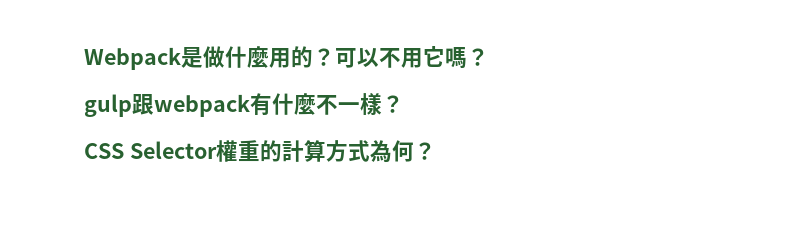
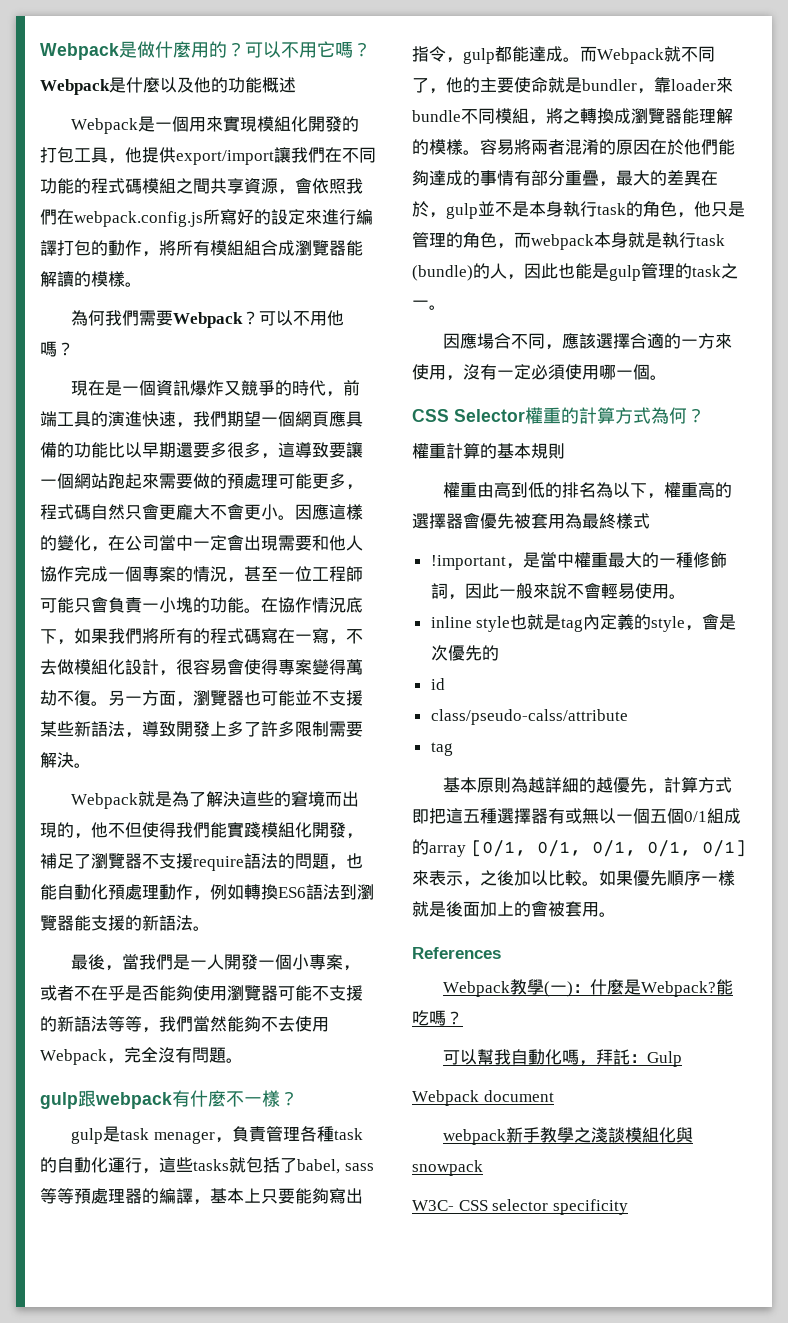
+ Webpack是什麼以及他的功能概述
+ Webpack是一個用來實現模組化開發的打包工具，他提供export/import讓我們在不同功能的程式碼模組之間共享資源，會依照我們在webpack.config.js所寫好的設定來進行編譯打包的動作，將所有模組組合成瀏覽器能解讀的模樣。
+ 為何我們需要Webpack？可以不用他嗎？
+ 現在是一個資訊爆炸又競爭的時代，前端工具的演進快速，我們期望一個網頁應具備的功能比以早期還要多很多，這導致要讓一個網站跑起來需要做的預處理可能更多，程式碼自然只會更龐大不會更小。因應這樣的變化，在公司當中一定會出現需要和他人協作完成一個專案的情況，甚至一位工程師可能只會負責一小塊的功能。在協作情況底下，如果我們將所有的程式碼寫在一寫，不去做模組化設計，很容易會使得專案變得萬劫不復。另一方面，瀏覽器也可能並不支援某些新語法，導致開發上多了許多限制需要解決。
+ Webpack就是為了解決這些的窘境而出現的，他不但使得我們能實踐模組化開發，補足了瀏覽器不支援require語法的問題，也能自動化預處理動作，例如轉換ES6語法到瀏覽器能支援的新語法。
+ 最後，當我們是一人開發一個小專案，或者不在乎是否能夠使用瀏覽器可能不支援的新語法等等，我們當然能夠不去使用Webpack，完全沒有問題。
+ gulp是task menager，負責管理各種task的自動化運行，這些tasks就包括了babel, sass等等預處理器的編譯，基本上只要能夠寫出指令，gulp都能達成。而Webpack就不同了，他的主要使命就是bundler，靠loader來bundle不同模組，將之轉換成瀏覽器能理解的模樣。容易將兩者混淆的原因在於他們能夠達成的事情有部分重疊，最大的差異在於，gulp並不是本身執行task的角色，他只是管理的角色，而webpack本身就是執行task (bundle)的人，因此也能是gulp管理的task之一。
+ 因應場合不同，應該選擇合適的一方來使用，沒有一定必須使用哪一個。
+ 權重計算的基本規則
+ 權重由高到低的排名為以下，權重高的選擇器會優先被套用為最終樣式
+ !important，是當中權重最大的一種修飾詞，因此一般來說不會輕易使用。
+ inline style也就是tag內定義的style，會是次優先的
+ id
+ class/pseudo-calss/attribute
+ tag
+ 基本原則為越詳細的越優先，計算方式即把這五種選擇器有或無以一個五個0/1組成的array [0/1, 0/1, 0/1, 0/1, 0/1]來表示，之後加以比較。如果優先順序一樣就是後面加上的會被套用。
+ References
+ Webpack教學(一)：什麼是Webpack?能吃嗎？
+ 可以幫我自動化嗎，拜託：Gulp
+ Webpack document
+ webpack新手教學之淺談模組化與snowpack
+ W3C- CSS selector specificity

